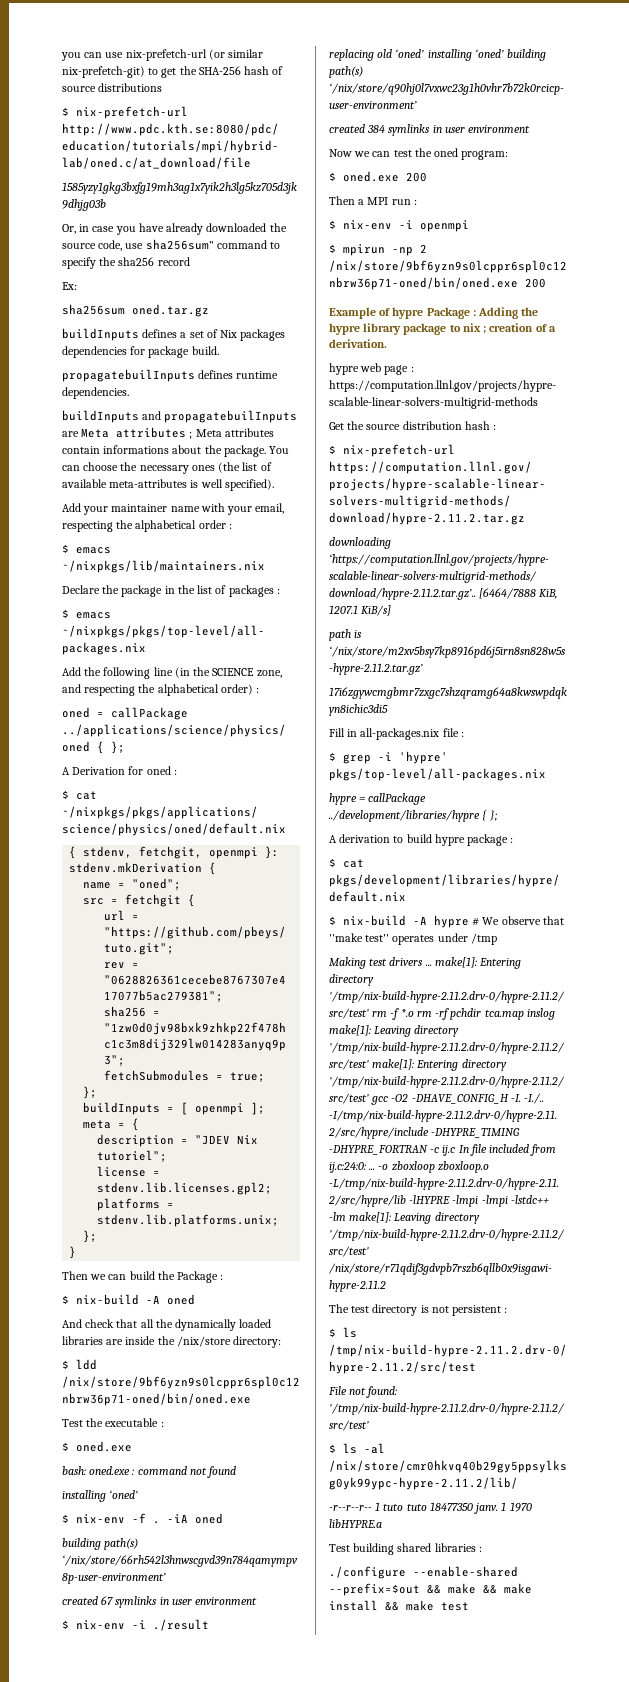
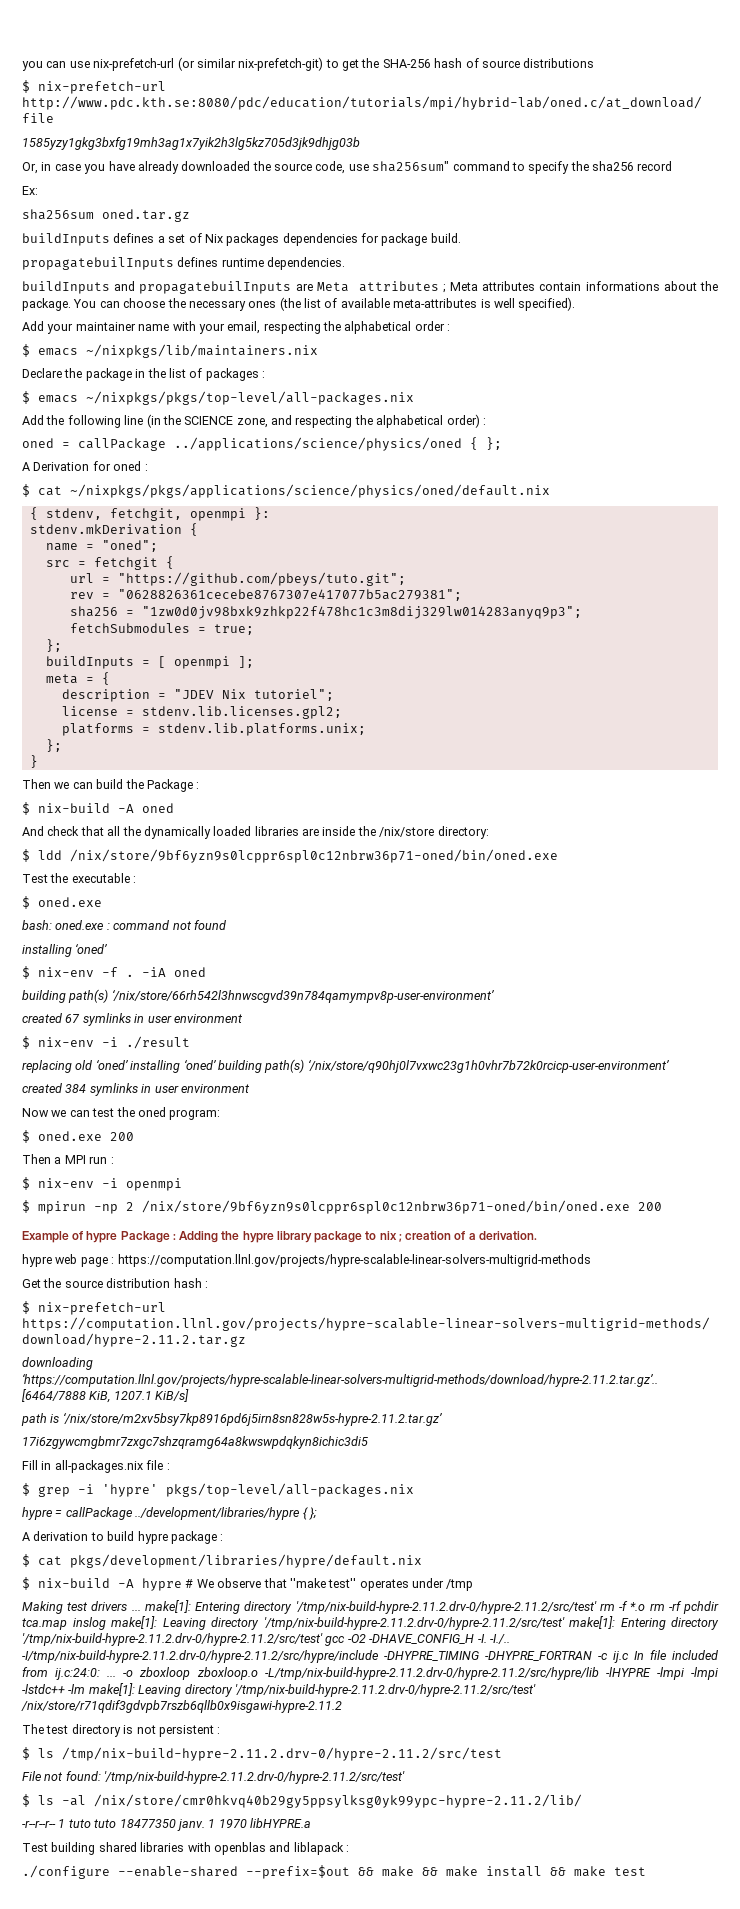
- Test building shared libraries :
+ Test building shared libraries with openblas and liblapack :

